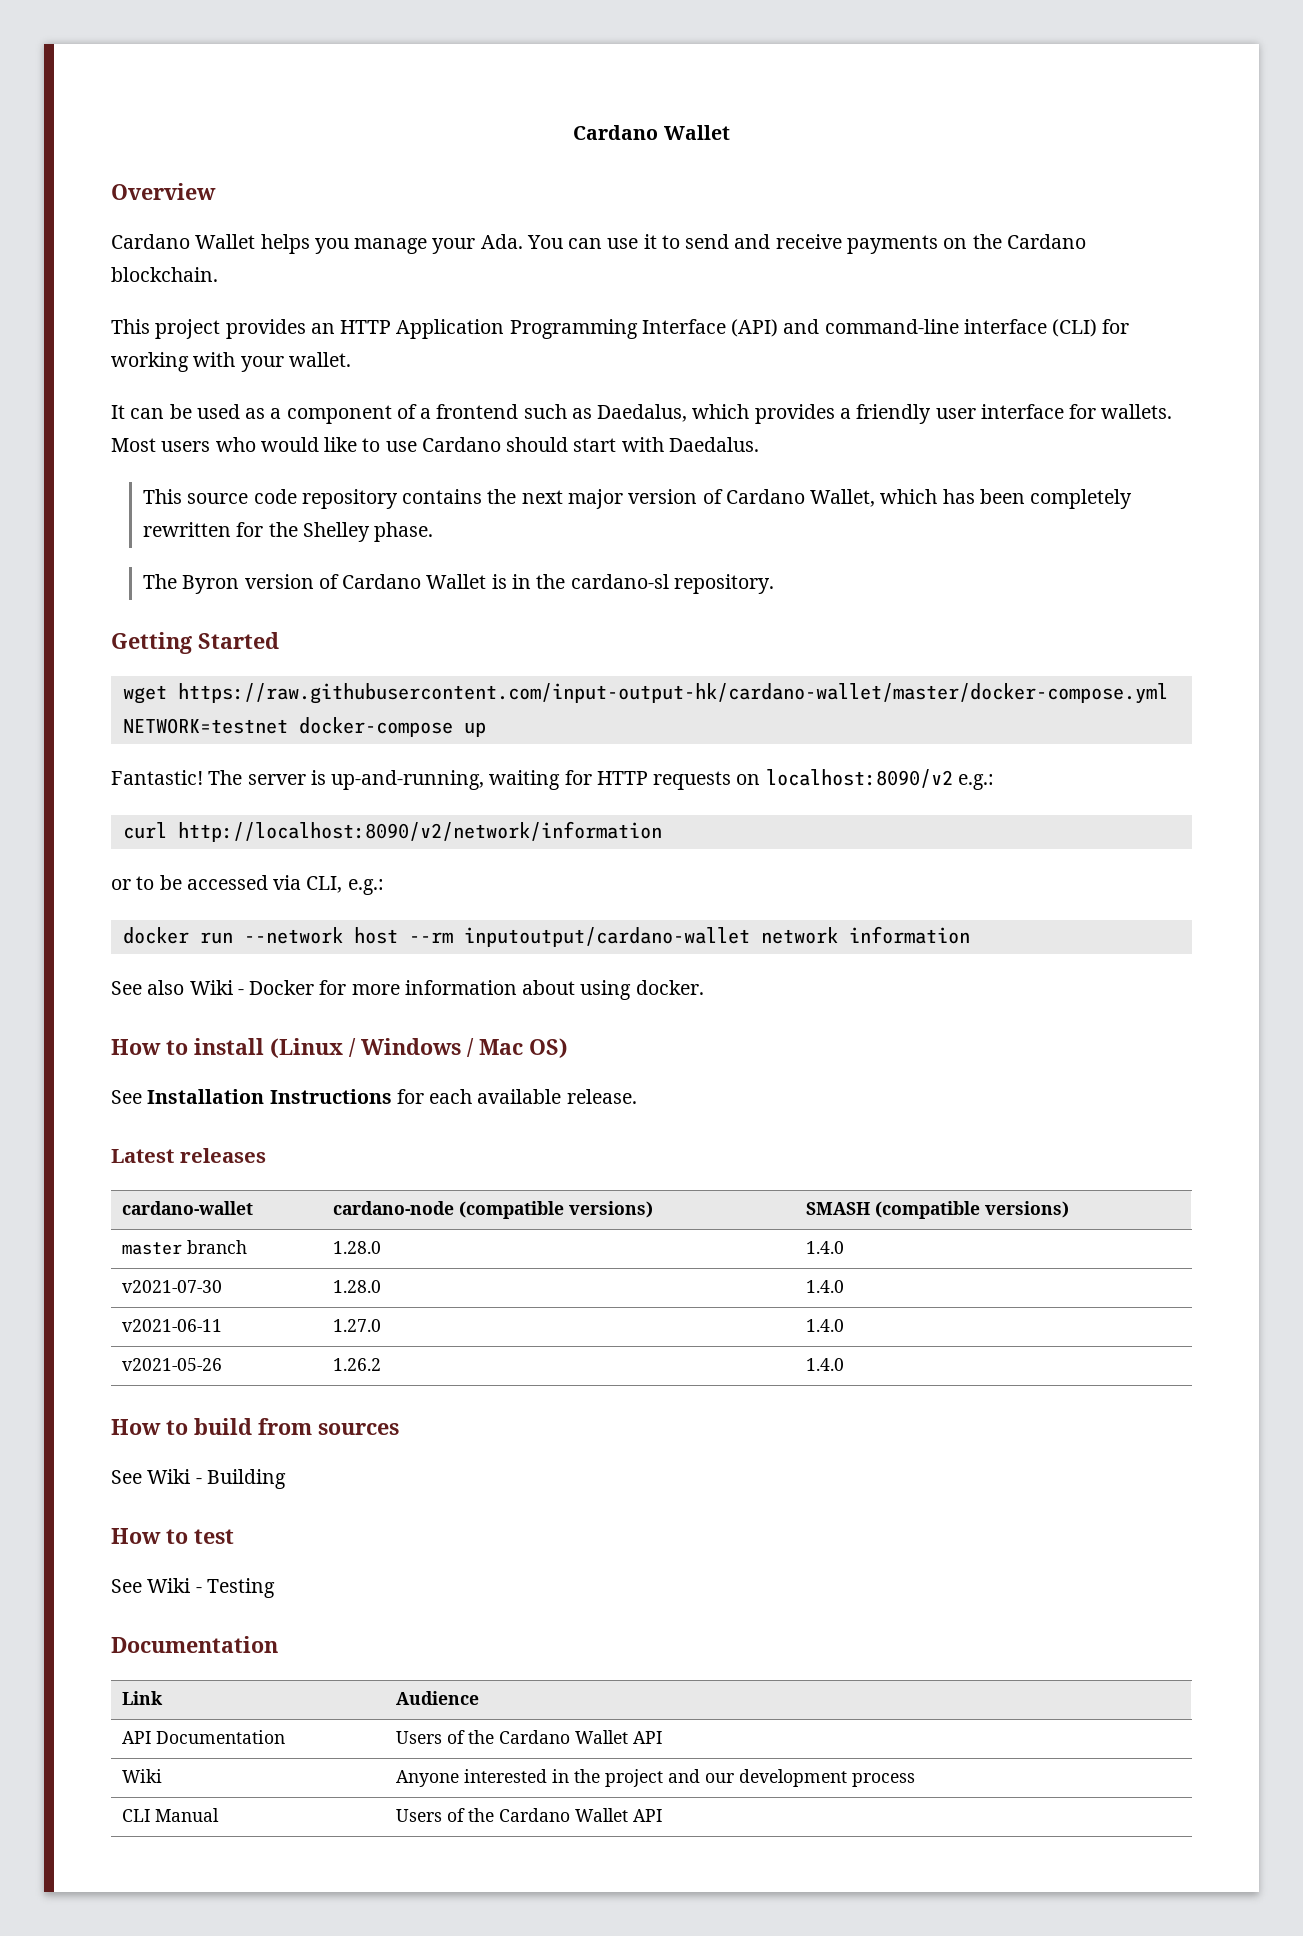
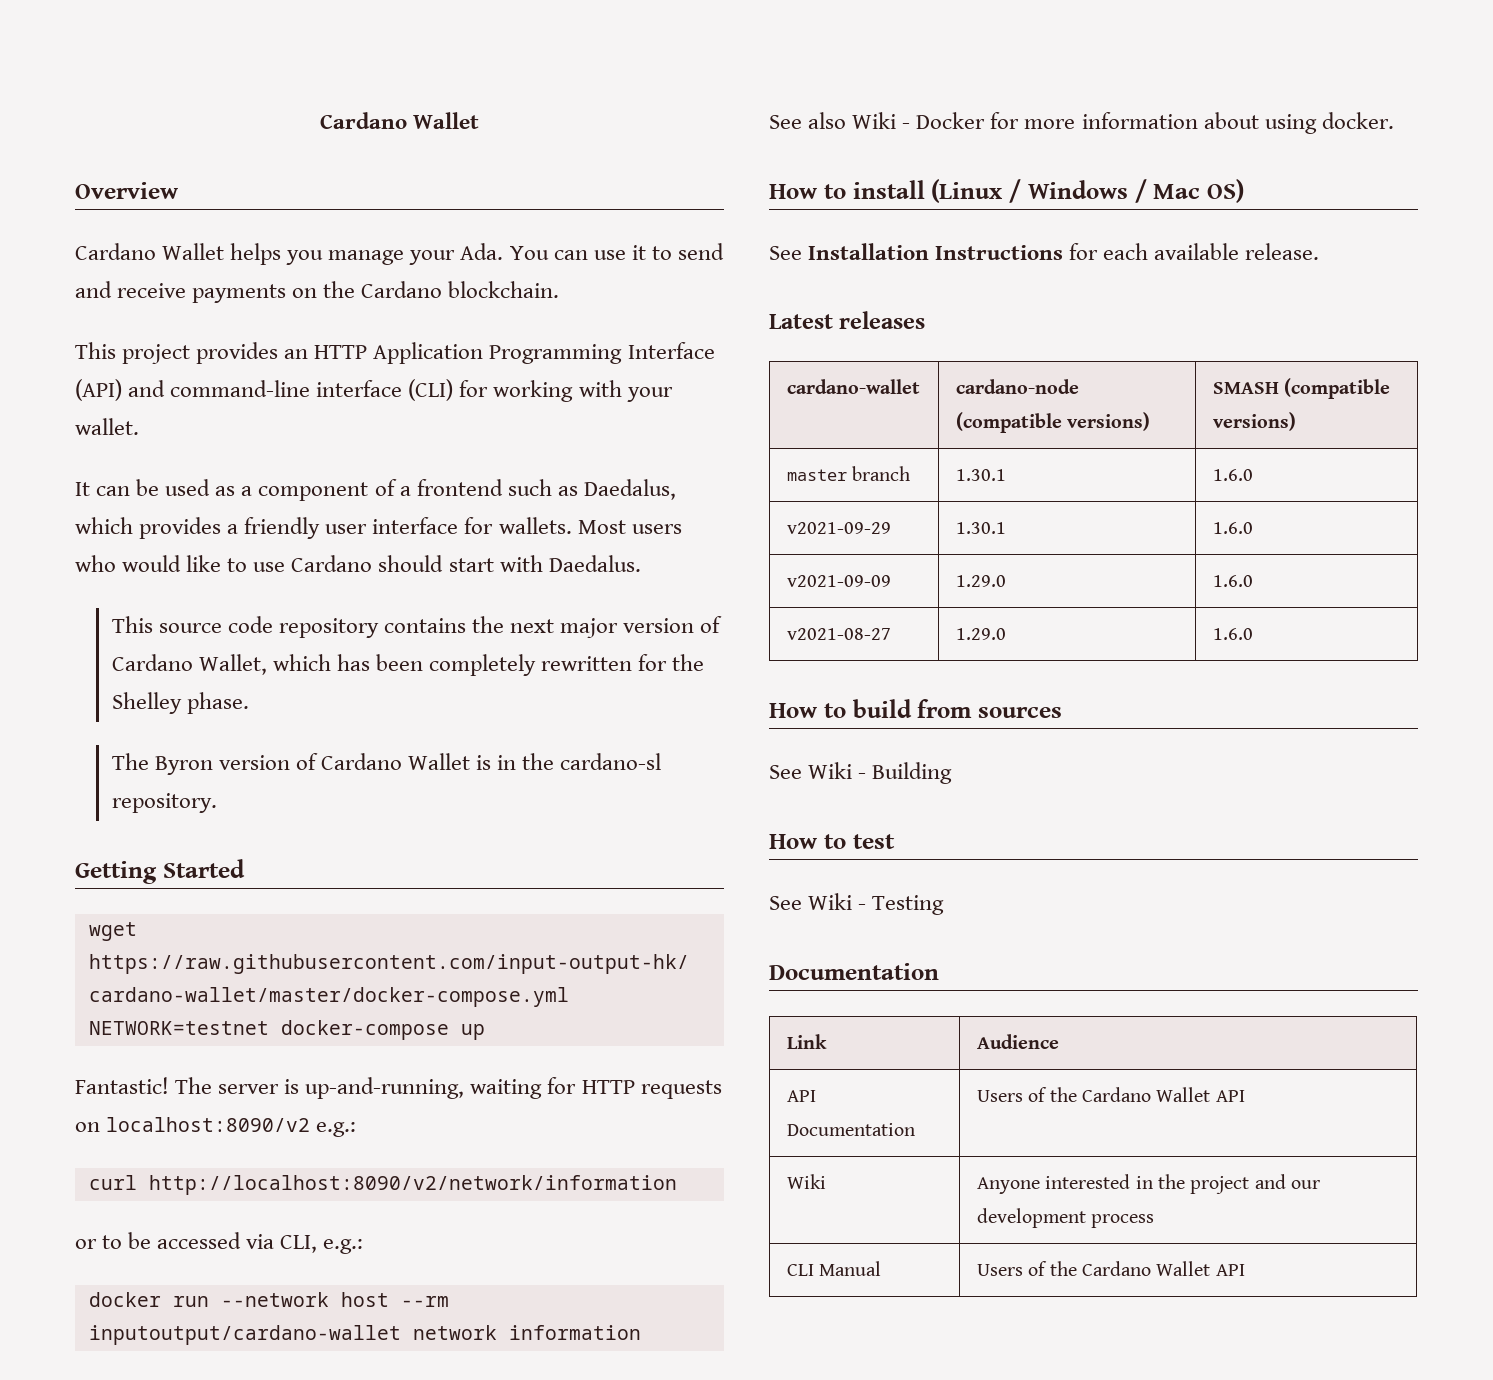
- master branch | 1.28.0 | 1.4.0
- v2021-07-30 | 1.28.0 | 1.4.0
- v2021-06-11 | 1.27.0 | 1.4.0
- v2021-05-26 | 1.26.2 | 1.4.0
+ master branch | 1.30.1 | 1.6.0
+ v2021-09-29 | 1.30.1 | 1.6.0
+ v2021-09-09 | 1.29.0 | 1.6.0
+ v2021-08-27 | 1.29.0 | 1.6.0

